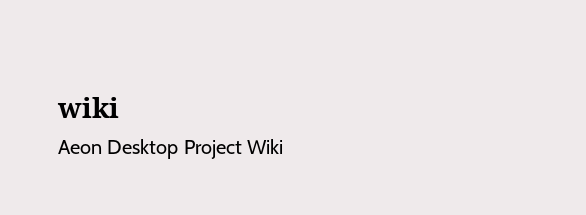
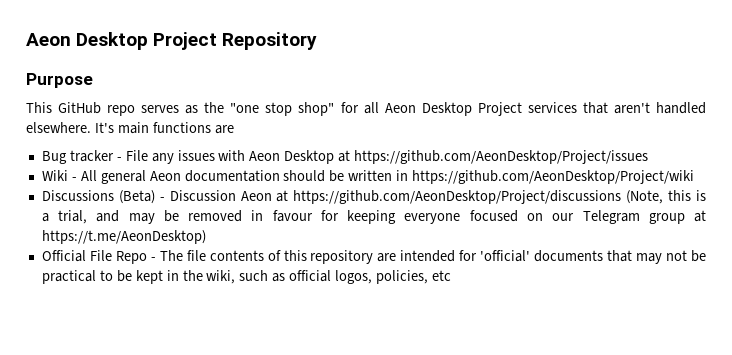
- wiki
- Aeon Desktop Project Wiki
+ Aeon Desktop Project Repository
+ Purpose
+ This GitHub repo serves as the "one stop shop" for all Aeon Desktop Project services that aren't handled elsewhere. It's main functions are
+ Bug tracker - File any issues with Aeon Desktop at https://github.com/AeonDesktop/Project/issues
+ Wiki - All general Aeon documentation should be written in https://github.com/AeonDesktop/Project/wiki
+ Discussions (Beta) - Discussion Aeon at https://github.com/AeonDesktop/Project/discussions (Note, this is a trial, and may be removed in favour for keeping everyone focused on our Telegram group at https://t.me/AeonDesktop)
+ Official File Repo - The file contents of this repository are intended for 'official' documents that may not be practical to be kept in the wiki, such as official logos, policies, etc

